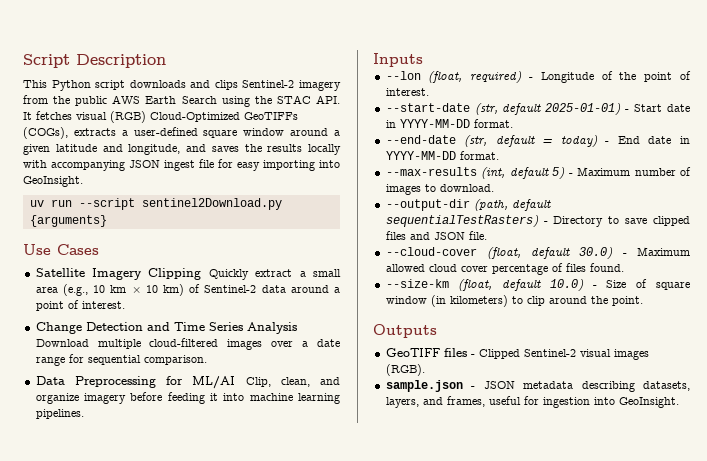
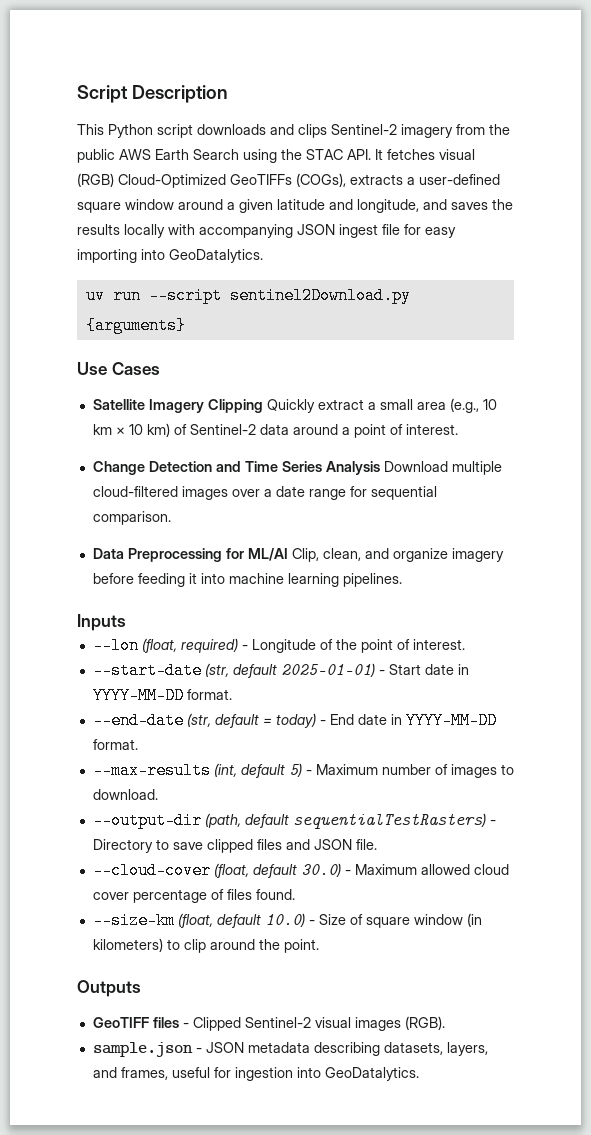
- This Python script downloads and clips Sentinel-2 imagery from the public AWS Earth Search using the STAC API. It fetches visual (RGB) Cloud-Optimized GeoTIFFs (COGs), extracts a user-defined square window around a given latitude and longitude, and saves the results locally with accompanying JSON ingest file for easy importing into GeoInsight.
+ This Python script downloads and clips Sentinel-2 imagery from the public AWS Earth Search using the STAC API. It fetches visual (RGB) Cloud-Optimized GeoTIFFs (COGs), extracts a user-defined square window around a given latitude and longitude, and saves the results locally with accompanying JSON ingest file for easy importing into GeoDatalytics.
- sample.json - JSON metadata describing datasets, layers, and frames, useful for ingestion into GeoInsight.
+ sample.json - JSON metadata describing datasets, layers, and frames, useful for ingestion into GeoDatalytics.

